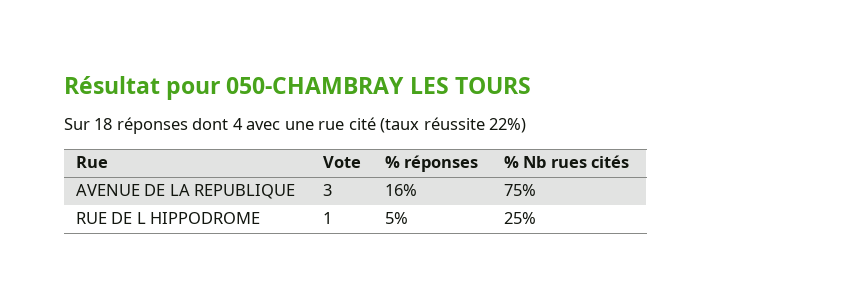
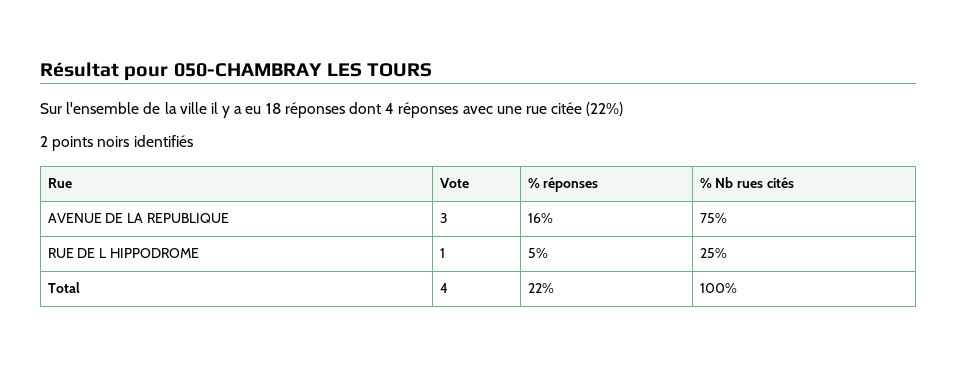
- Sur 18 réponses dont 4 avec une rue cité (taux réussite 22%)
+ Sur l'ensemble de la ville il y a eu 18 réponses dont 4 réponses avec une rue citée (22%)
+ 2 points noirs identifiés
+ Total | 4 | 22% | 100%

